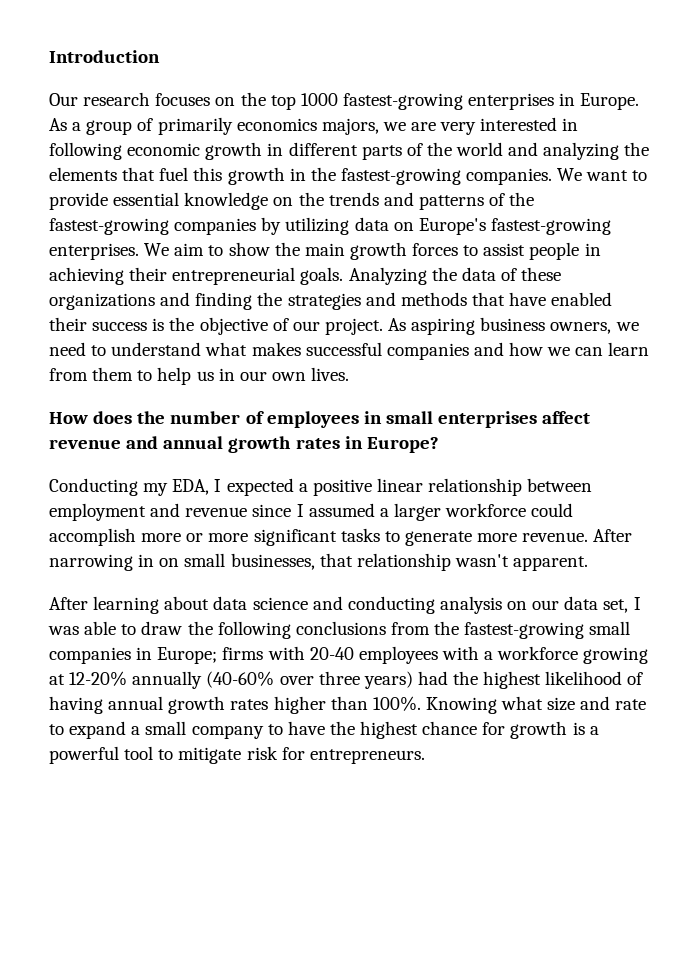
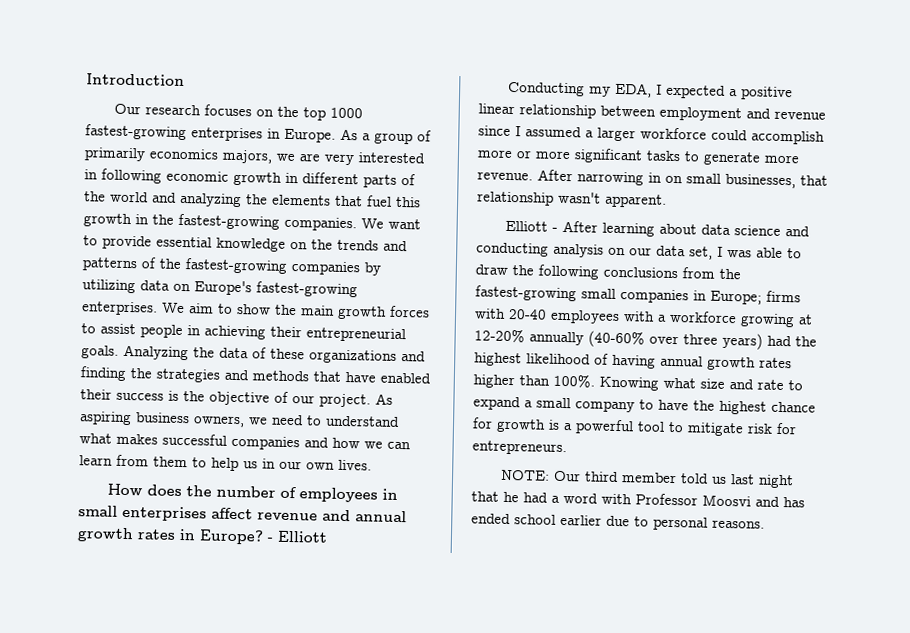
+ - Elliott
- After learning about data science and conducting analysis on our data set, I was able to draw the following conclusions from the fastest-growing small companies in Europe; firms with 20-40 employees with a workforce growing at 12-20% annually (40-60% over three years) had the highest likelihood of having annual growth rates higher than 100%.
+ Elliott - After learning about data science and conducting analysis on our data set, I was able to draw the following conclusions from the fastest-growing small companies in Europe; firms with 20-40 employees with a workforce growing at 12-20% annually (40-60% over three years) had the highest likelihood of having annual growth rates higher than 100%.
+ NOTE: Our third member told us last night that he had a word with Professor Moosvi and has ended school earlier due to personal reasons.

